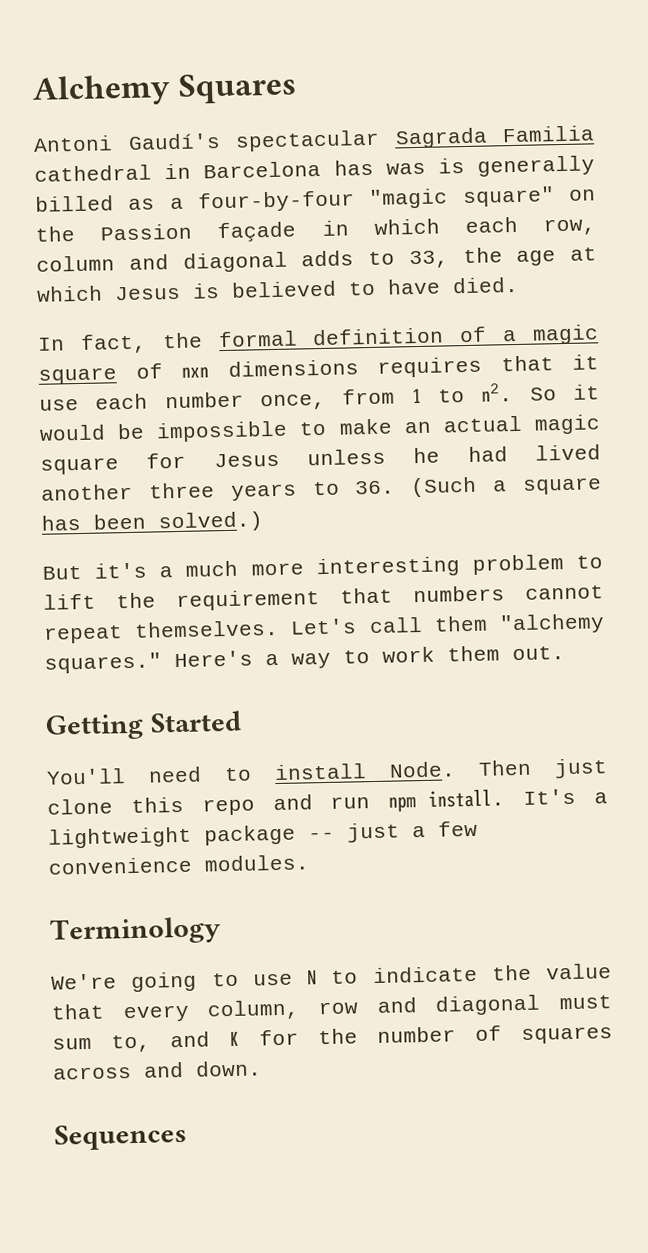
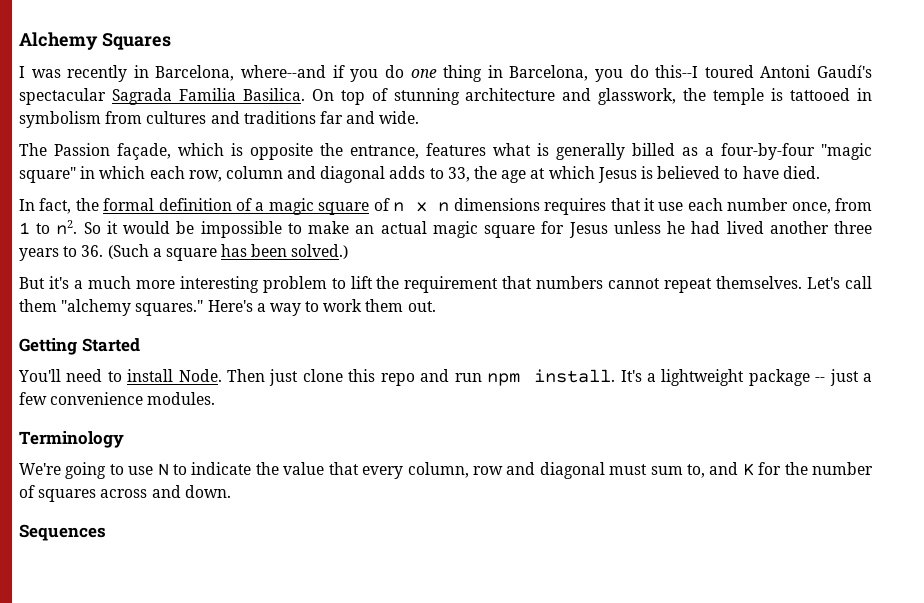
- Antoni Gaudí's spectacular Sagrada Familia cathedral in Barcelona has was is generally billed as a four-by-four "magic square" on the Passion façade in which each row, column and diagonal adds to 33, the age at which Jesus is believed to have died.
+ I was recently in Barcelona, where--and if you do one thing in Barcelona, you do this--I toured Antoni Gaudí's spectacular Sagrada Familia Basilica. On top of stunning architecture and glasswork, the temple is tattooed in symbolism from cultures and traditions far and wide.
+ The Passion façade, which is opposite the entrance, features what is generally billed as a four-by-four "magic square" in which each row, column and diagonal adds to 33, the age at which Jesus is believed to have died.
- In fact, the formal definition of a magic square of nxn dimensions requires that it use each number once, from 1 to n2.
+ In fact, the formal definition of a magic square of n x n dimensions requires that it use each number once, from 1 to n2.

